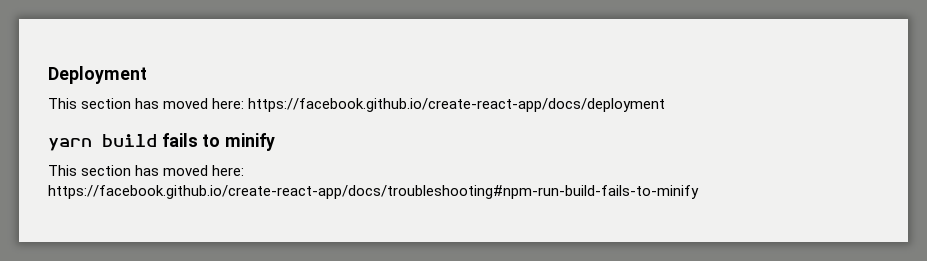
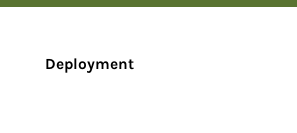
- This section has moved here: https://facebook.github.io/create-react-app/docs/deployment
- yarn build fails to minify
- This section has moved here: https://facebook.github.io/create-react-app/docs/troubleshooting#npm-run-build-fails-to-minify

